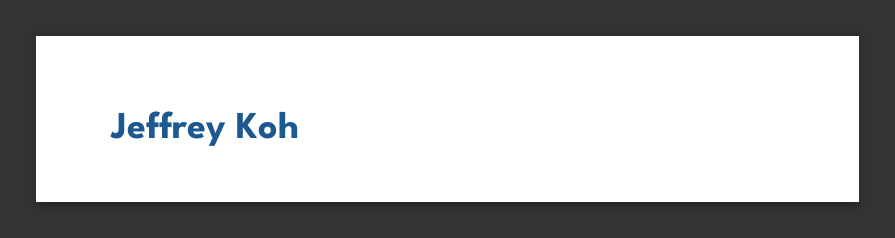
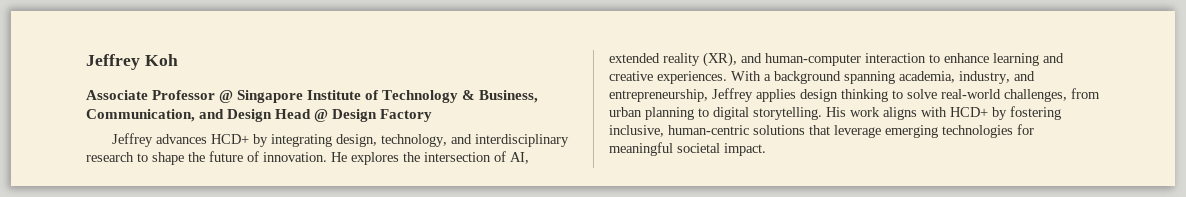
+ Associate Professor @ Singapore Institute of Technology & Business, Communication, and Design Head @ Design Factory
+ Jeffrey advances HCD+ by integrating design, technology, and interdisciplinary research to shape the future of innovation. He explores the intersection of AI, extended reality (XR), and human-computer interaction to enhance learning and creative experiences. With a background spanning academia, industry, and entrepreneurship, Jeffrey applies design thinking to solve real-world challenges, from urban planning to digital storytelling. His work aligns with HCD+ by fostering inclusive, human-centric solutions that leverage emerging technologies for meaningful societal impact.

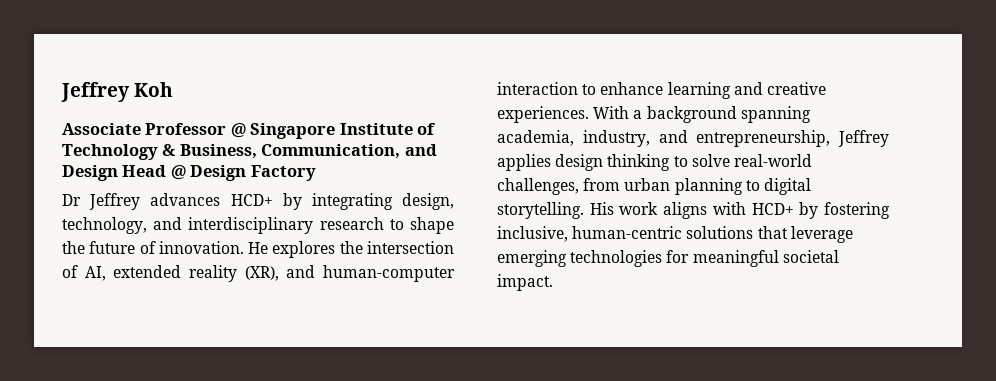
- Jeffrey advances HCD+ by integrating design, technology, and interdisciplinary research to shape the future of innovation.
+ Dr Jeffrey advances HCD+ by integrating design, technology, and interdisciplinary research to shape the future of innovation.

